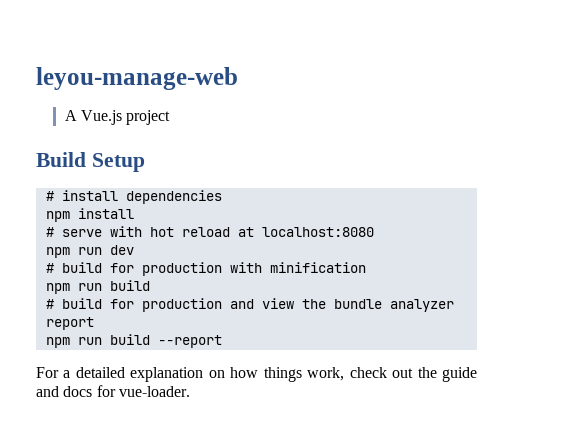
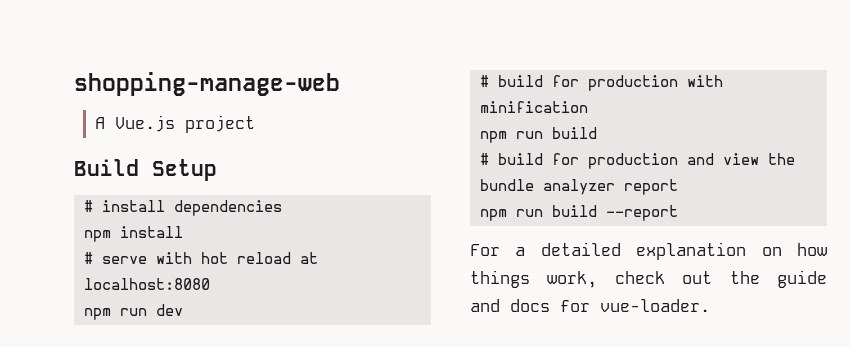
- leyou-manage-web
+ shopping-manage-web

